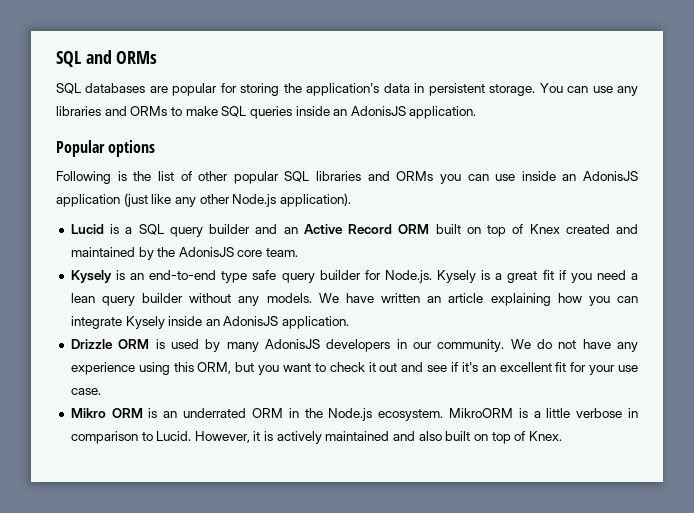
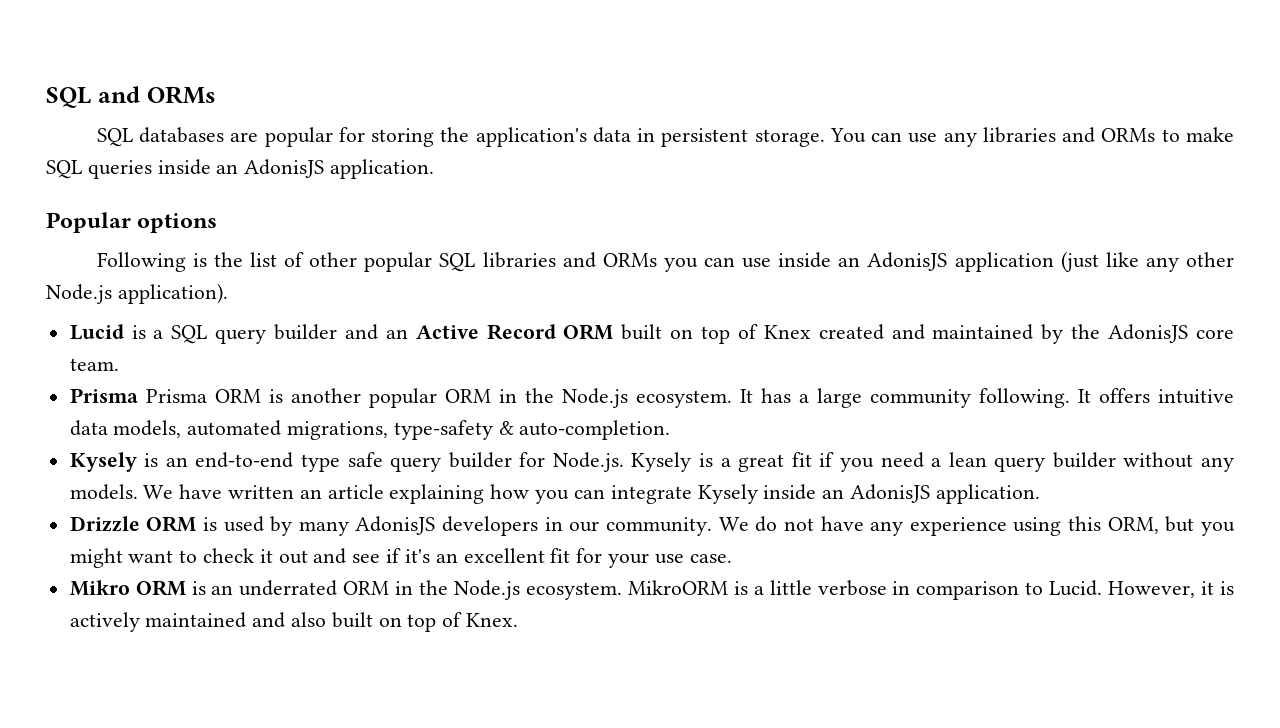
+ Prisma Prisma ORM is another popular ORM in the Node.js ecosystem. It has a large community following. It offers intuitive data models, automated migrations, type-safety & auto-completion.
- We do not have any experience using this ORM, but you want to check it out and see if it's an excellent fit for your use case.
+ We do not have any experience using this ORM, but you might want to check it out and see if it's an excellent fit for your use case.

